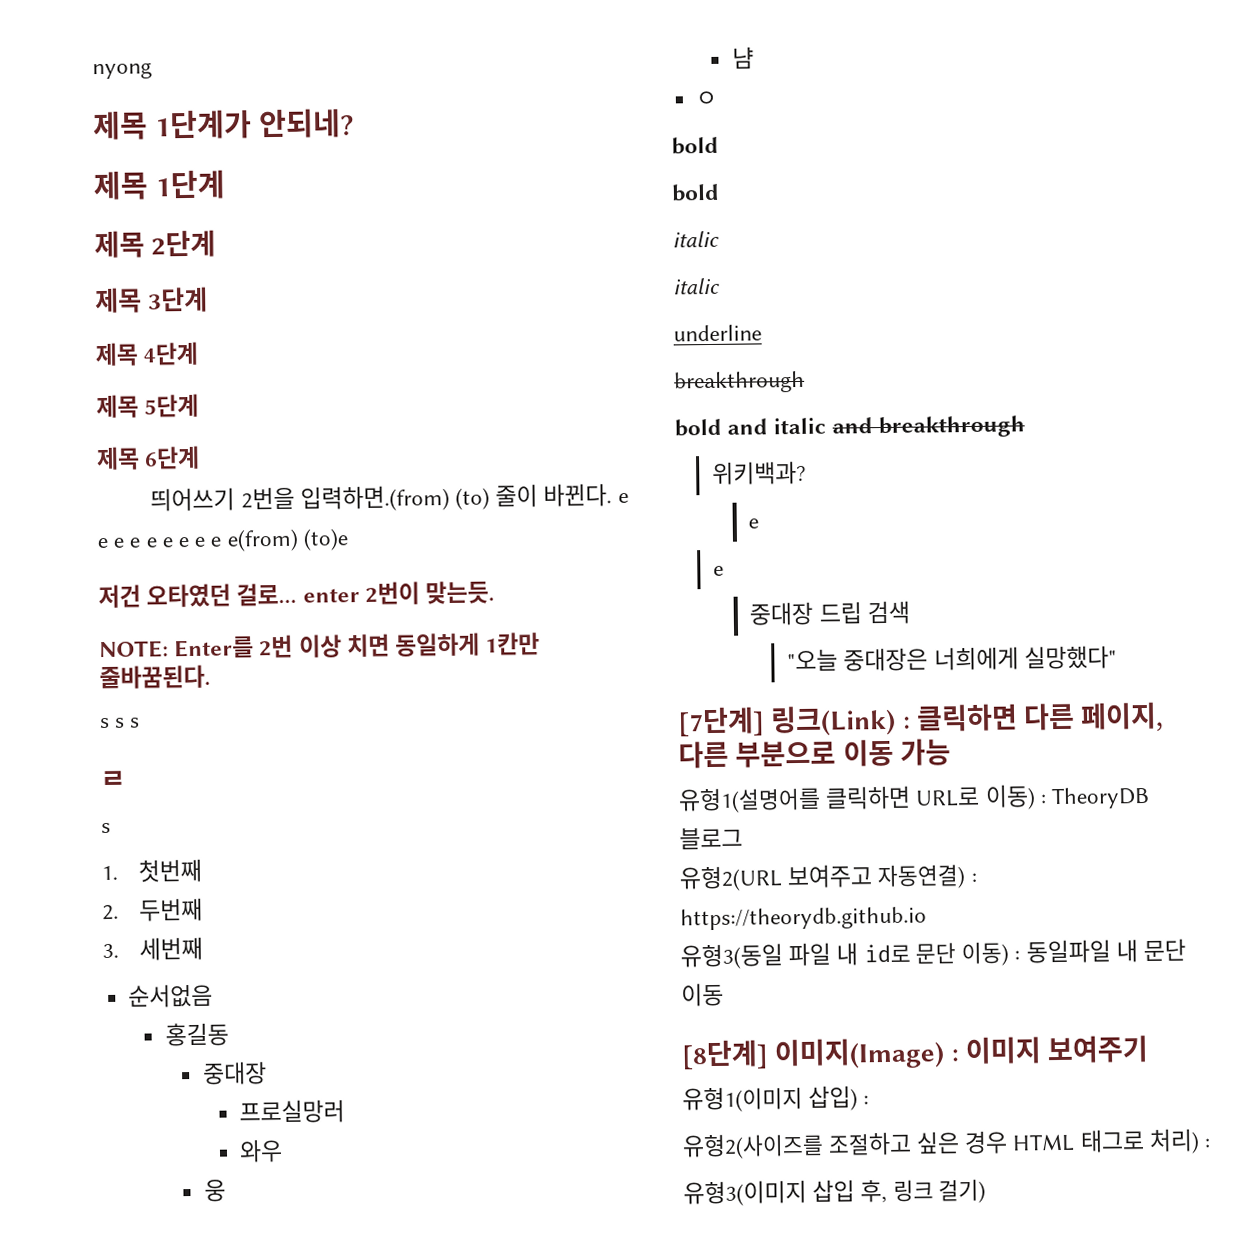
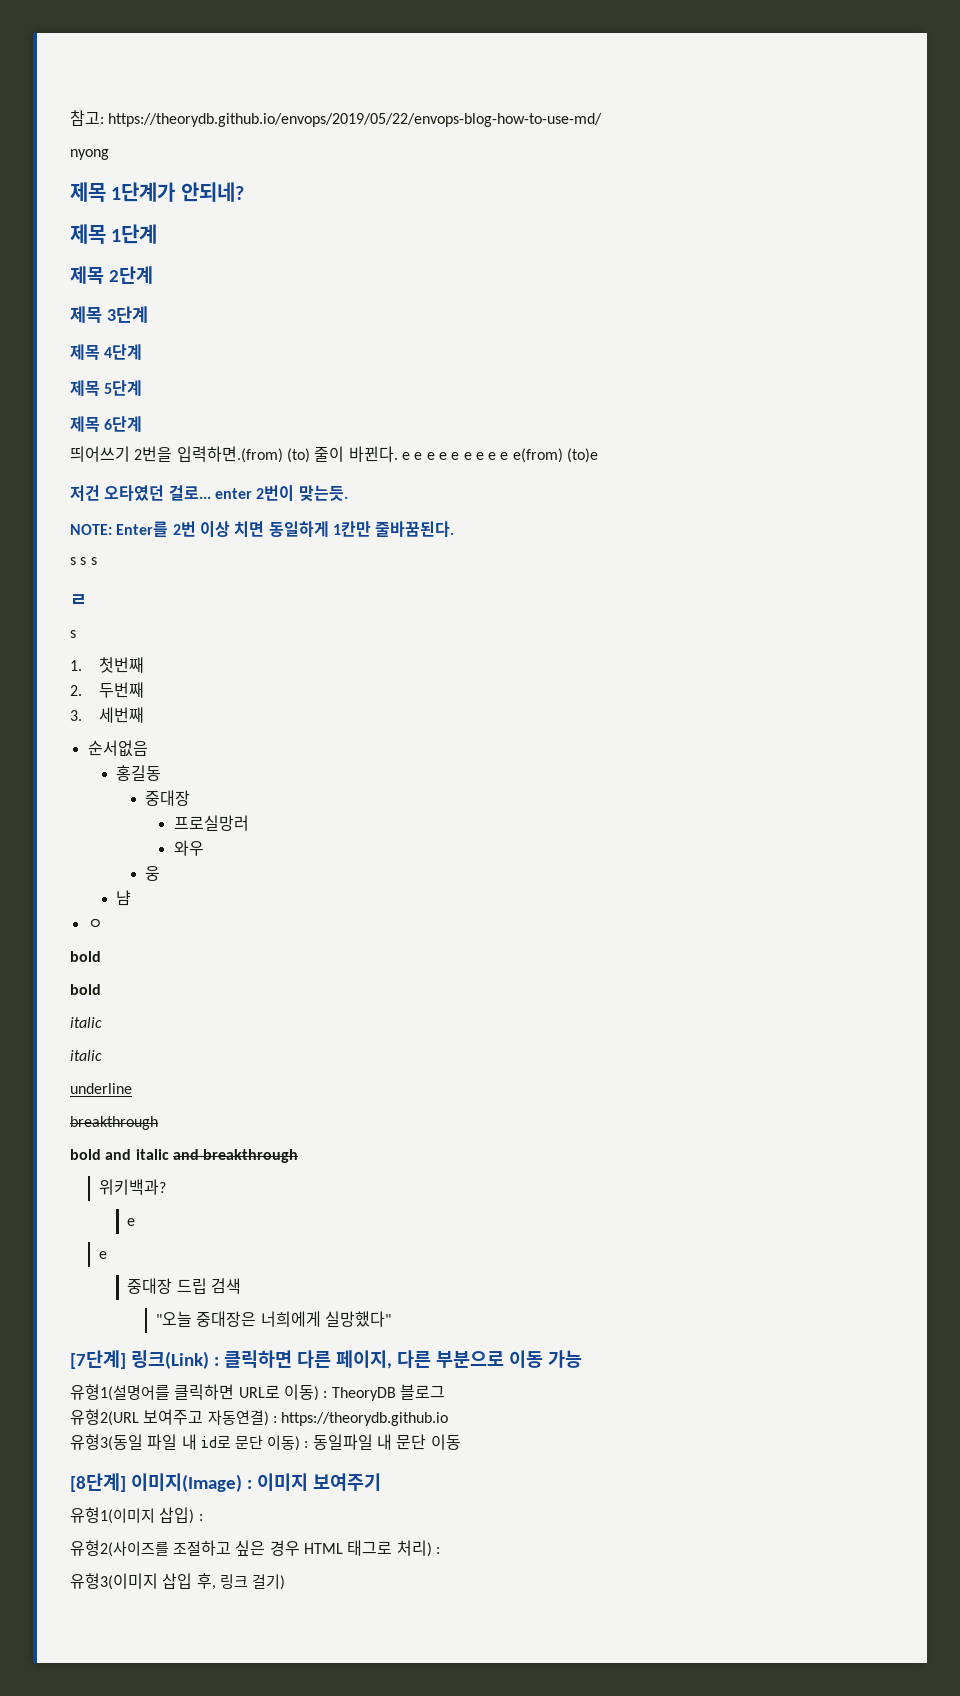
+ 참고: https://theorydb.github.io/envops/2019/05/22/envops-blog-how-to-use-md/

